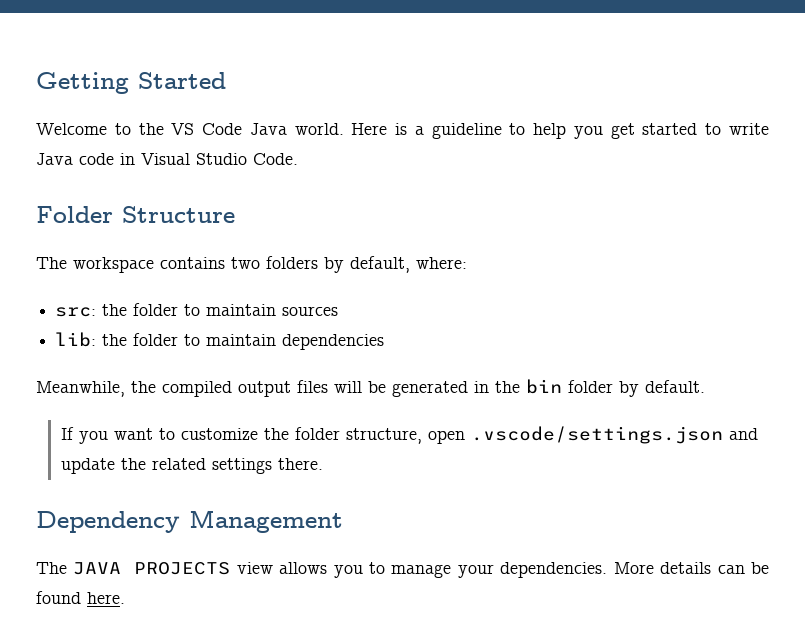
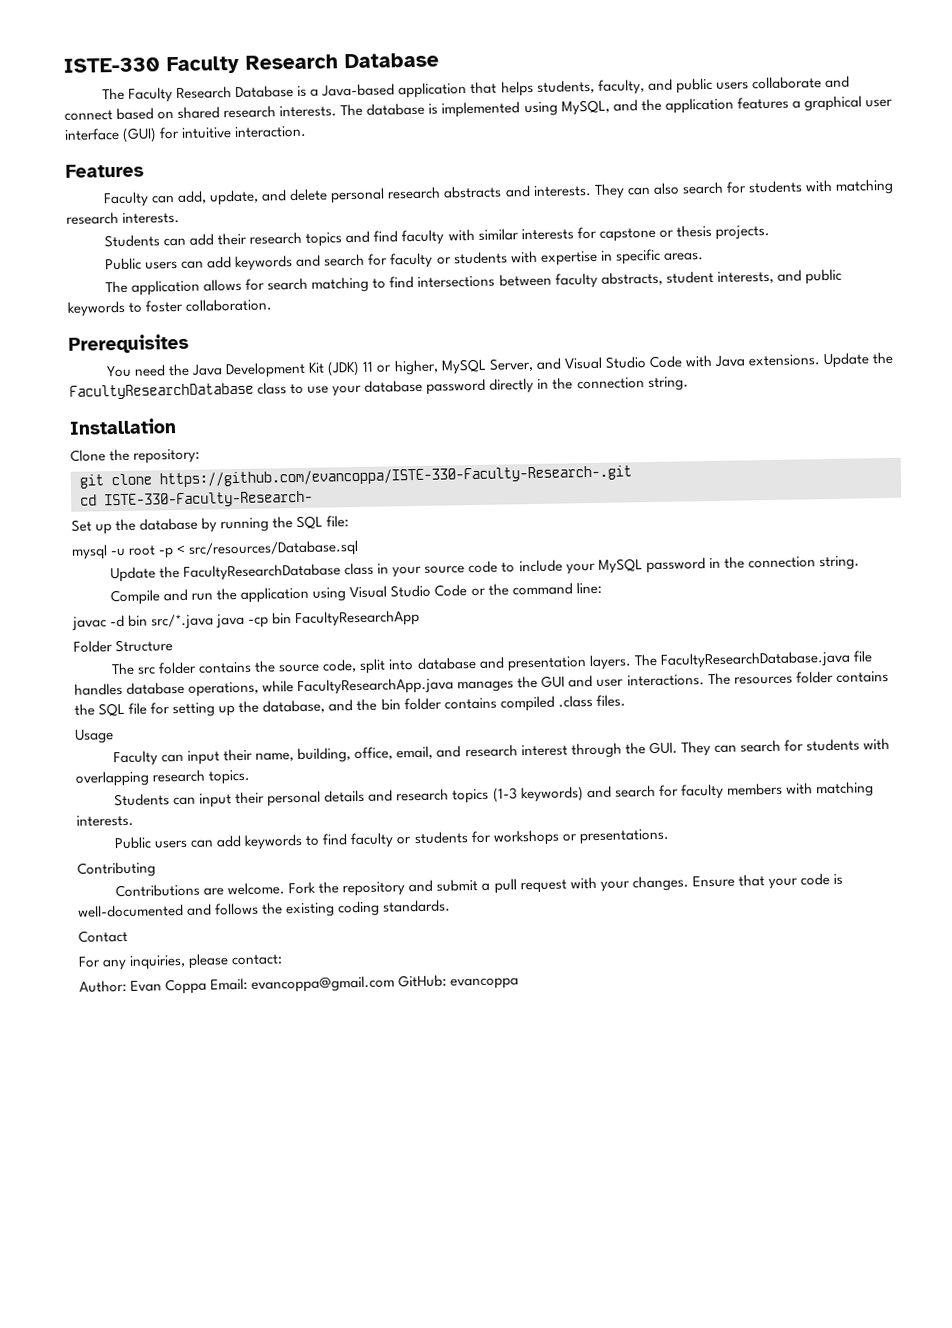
- Getting Started
- Welcome to the VS Code Java world. Here is a guideline to help you get started to write Java code in Visual Studio Code.
+ ISTE-330 Faculty Research Database
+ The Faculty Research Database is a Java-based application that helps students, faculty, and public users collaborate and connect based on shared research interests. The database is implemented using MySQL, and the application features a graphical user interface (GUI) for intuitive interaction.
+ Features
+ Faculty can add, update, and delete personal research abstracts and interests. They can also search for students with matching research interests.
+ Students can add their research topics and find faculty with similar interests for capstone or thesis projects.
+ Public users can add keywords and search for faculty or students with expertise in specific areas.
+ The application allows for search matching to find intersections between faculty abstracts, student interests, and public keywords to foster collaboration.
+ Prerequisites
+ You need the Java Development Kit (JDK) 11 or higher, MySQL Server, and Visual Studio Code with Java extensions. Update the FacultyResearchDatabase class to use your database password directly in the connection string.
+ Installation
+ Clone the repository:
+ git clone https://github.com/evancoppa/ISTE-330-Faculty-Research-.git
+ cd ISTE-330-Faculty-Research-
+ Set up the database by running the SQL file:
+ mysql -u root -p < src/resources/Database.sql
+ Update the FacultyResearchDatabase class in your source code to include your MySQL password in the connection string.
+ Compile and run the application using Visual Studio Code or the command line:
+ javac -d bin src/*.java java -cp bin FacultyResearchApp
  Folder Structure
- The workspace contains two folders by default, where:
- src: the folder to maintain sources
- lib: the folder to maintain dependencies
- Meanwhile, the compiled output files will be generated in the bin folder by default.
- If you want to customize the folder structure, open .vscode/settings.json and update the related settings there.
- Dependency Management
- The JAVA PROJECTS view allows you to manage your dependencies. More details can be found here.
+ The src folder contains the source code, split into database and presentation layers. The FacultyResearchDatabase.java file handles database operations, while FacultyResearchApp.java manages the GUI and user interactions. The resources folder contains the SQL file for setting up the database, and the bin folder contains compiled .class files.
+ Usage
+ Faculty can input their name, building, office, email, and research interest through the GUI. They can search for students with overlapping research topics.
+ Students can input their personal details and research topics (1-3 keywords) and search for faculty members with matching interests.
+ Public users can add keywords to find faculty or students for workshops or presentations.
+ Contributing
+ Contributions are welcome. Fork the repository and submit a pull request with your changes. Ensure that your code is well-documented and follows the existing coding standards.
+ Contact
+ For any inquiries, please contact:
+ Author: Evan Coppa Email: evancoppa@gmail.com GitHub: evancoppa

